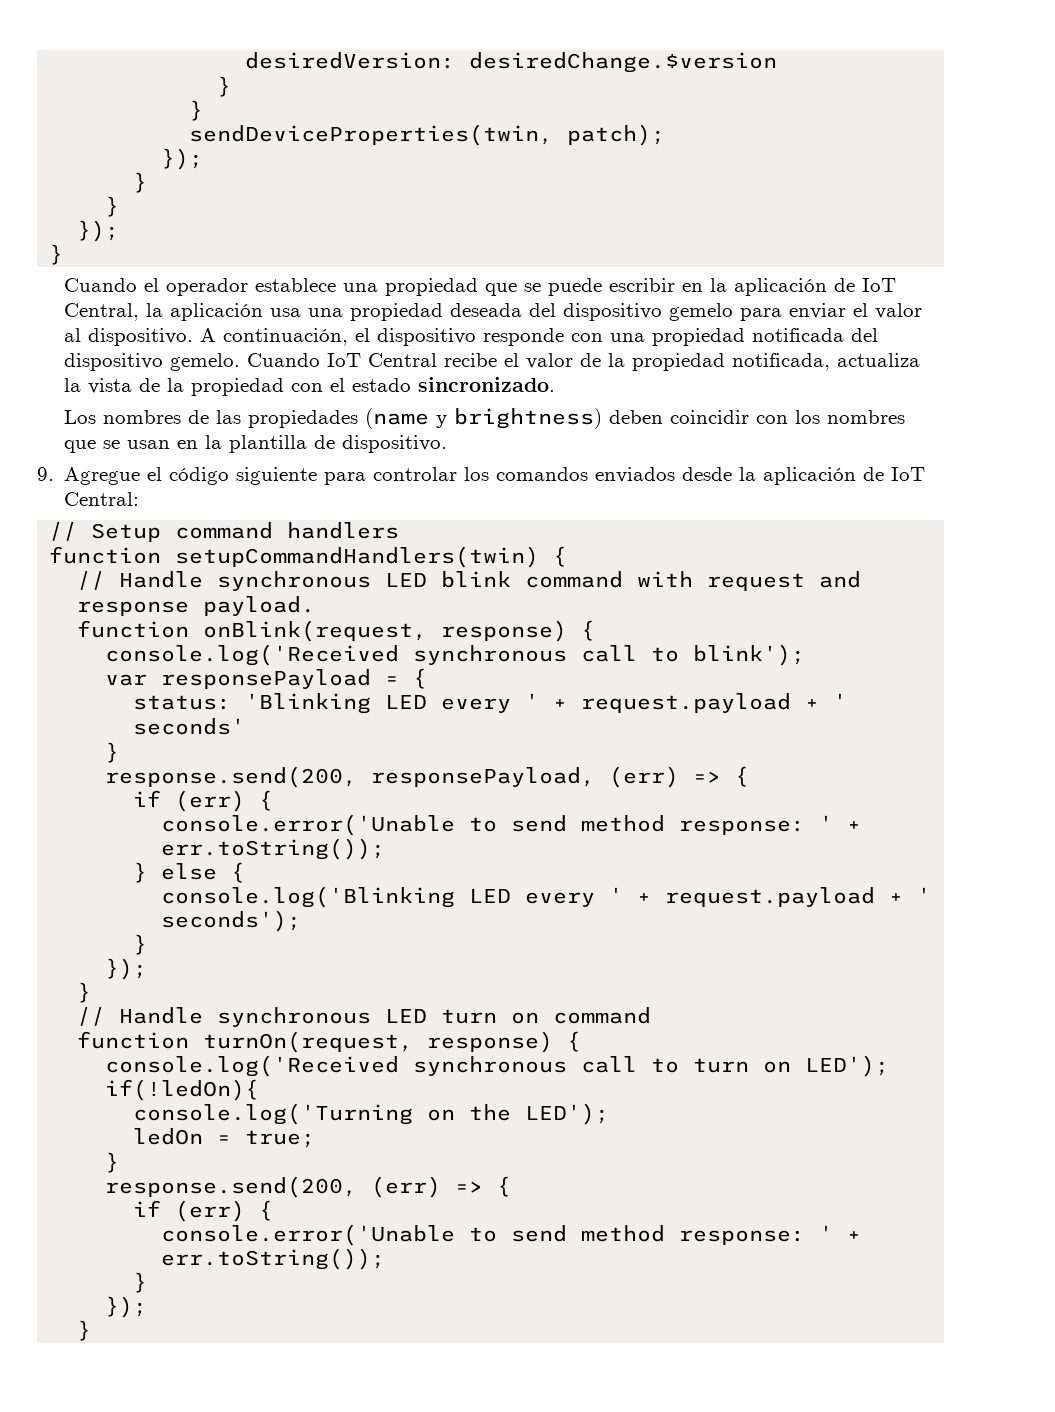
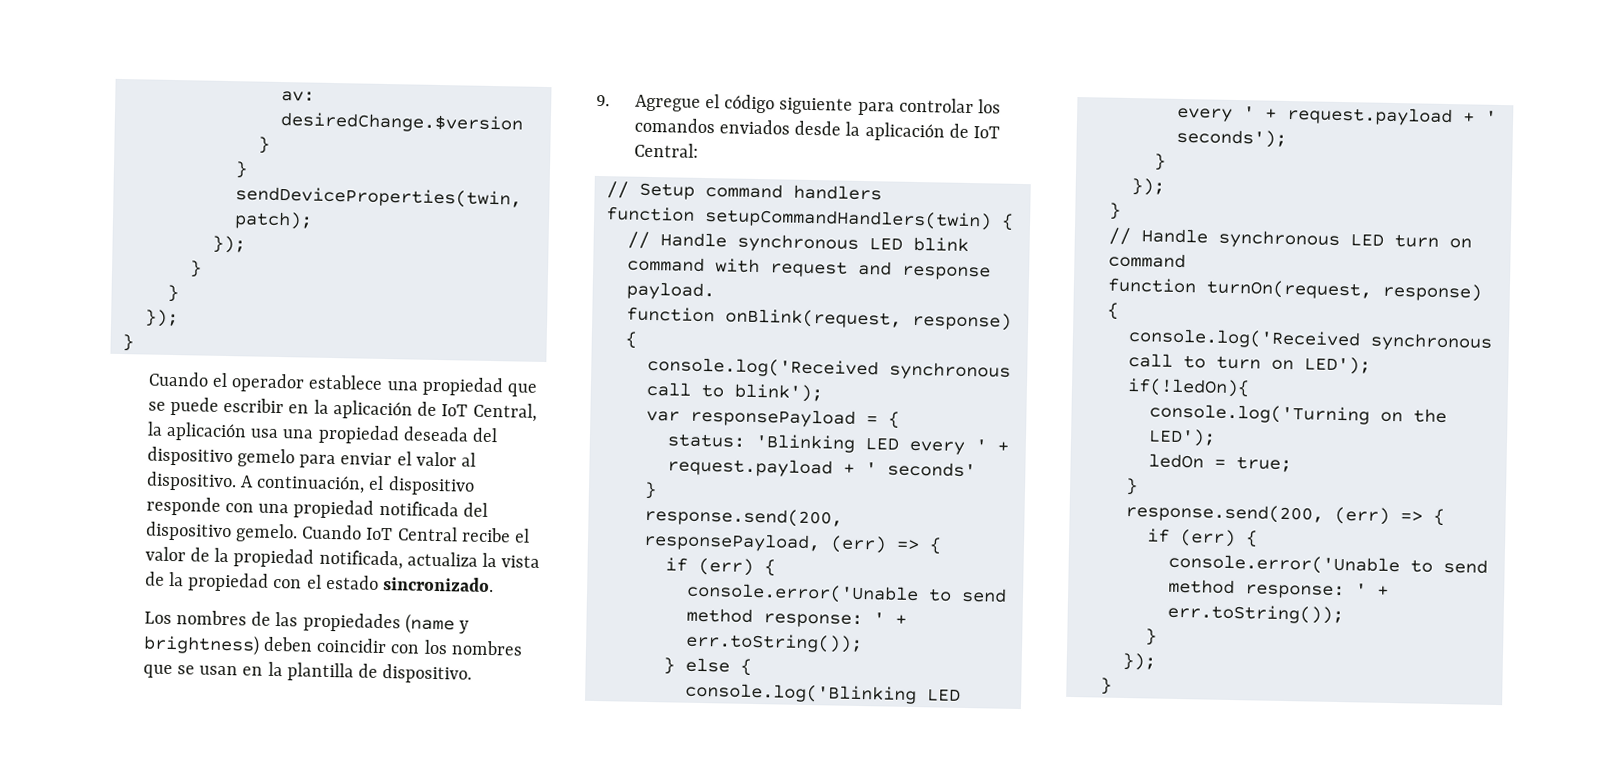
- desiredVersion: desiredChange.$version
+ av: desiredChange.$version

